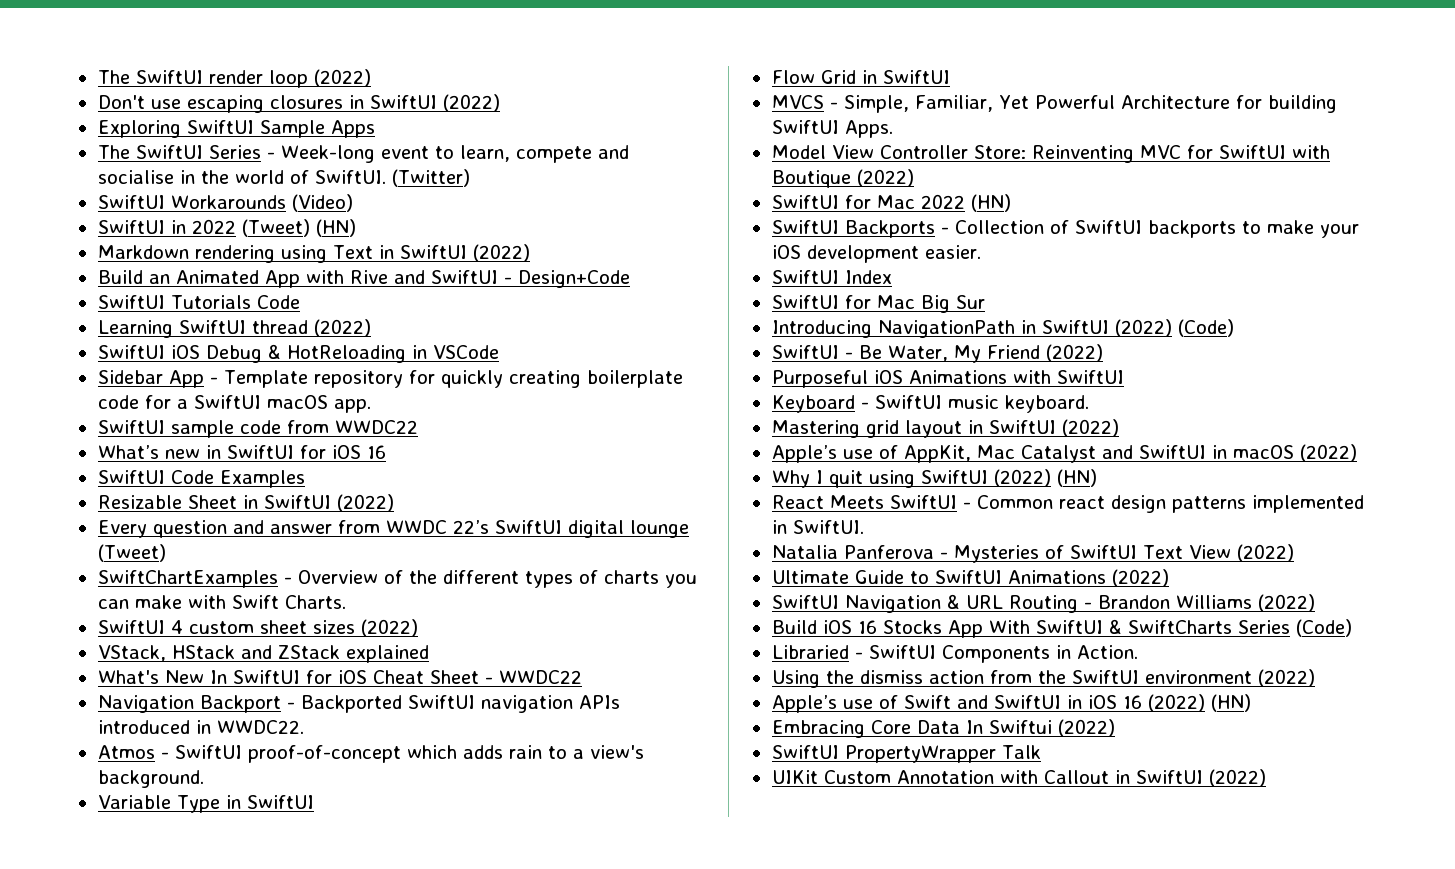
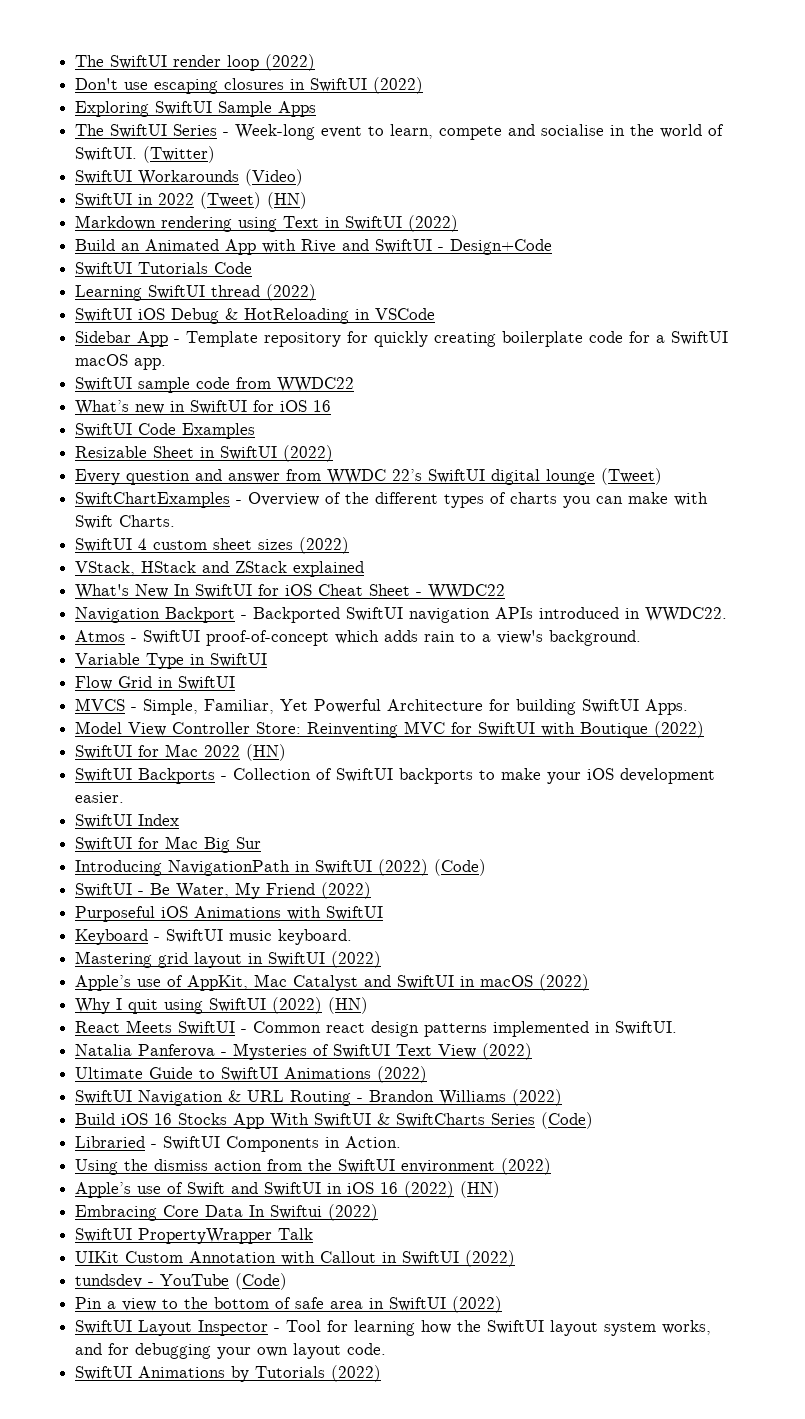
+ tundsdev - YouTube (Code)
+ Pin a view to the bottom of safe area in SwiftUI (2022)
+ SwiftUI Layout Inspector - Tool for learning how the SwiftUI layout system works, and for debugging your own layout code.
+ SwiftUI Animations by Tutorials (2022)

